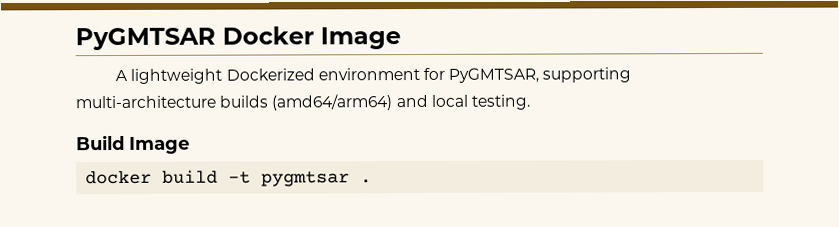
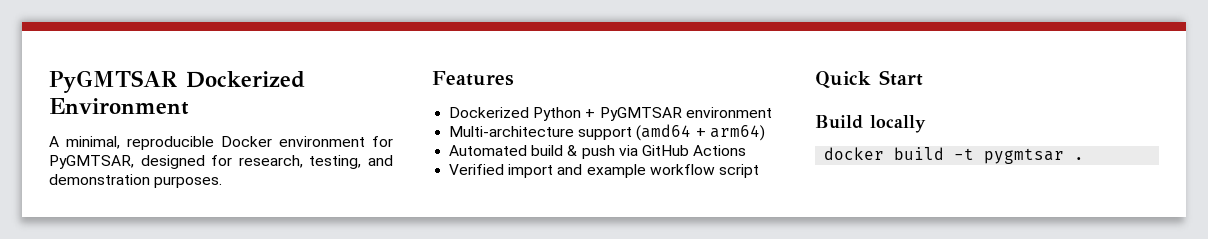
- PyGMTSAR Docker Image
+ PyGMTSAR Dockerized Environment
- A lightweight Dockerized environment for PyGMTSAR, supporting multi-architecture builds (amd64/arm64) and local testing.
+ A minimal, reproducible Docker environment for PyGMTSAR, designed for research, testing, and demonstration purposes.
+ Features
+ Dockerized Python + PyGMTSAR environment
+ Multi-architecture support (amd64 + arm64)
+ Automated build & push via GitHub Actions
+ Verified import and example workflow script
+ Quick Start
- Build Image
+ Build locally

